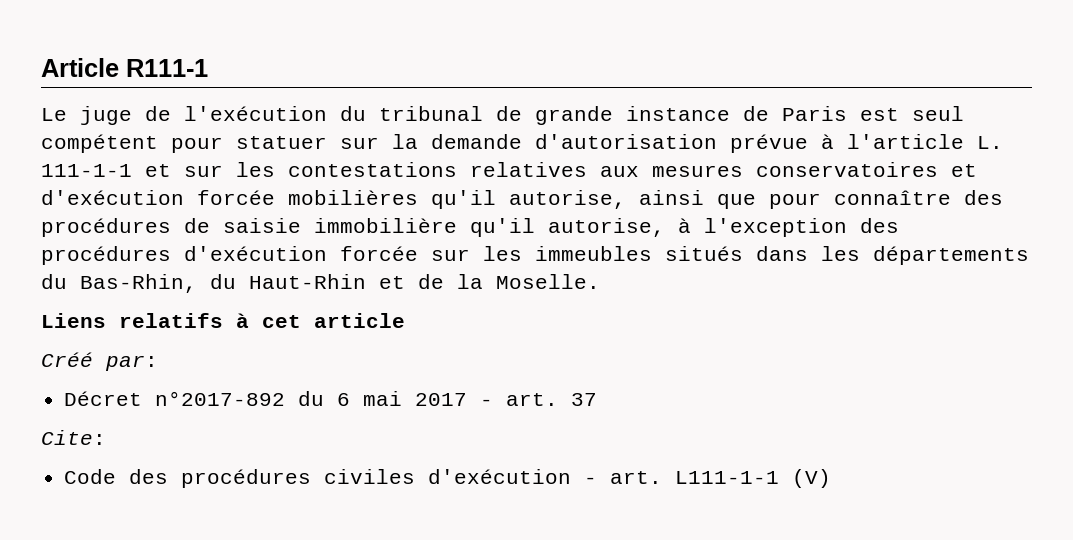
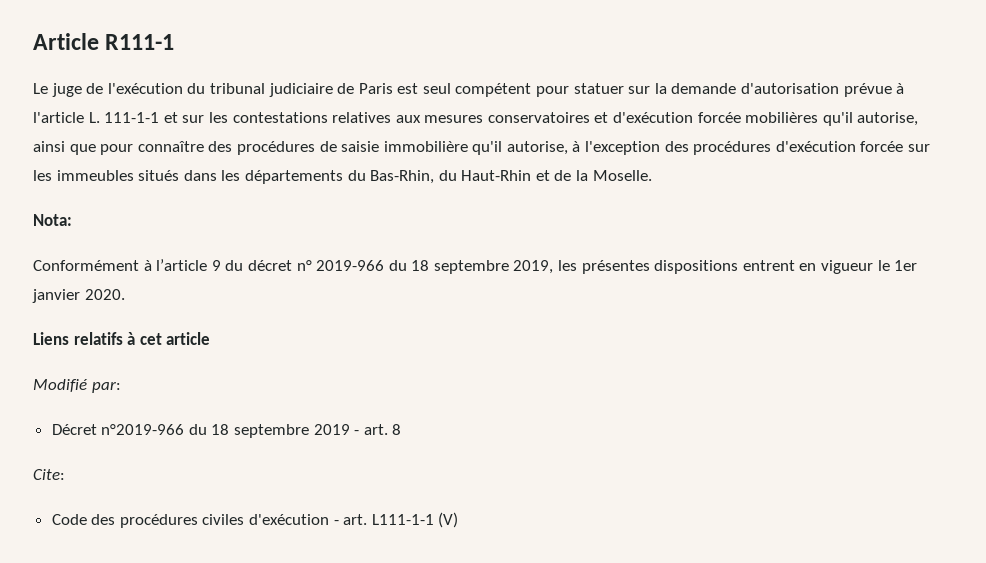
- Le juge de l'exécution du tribunal de grande instance de Paris est seul compétent pour statuer sur la demande d'autorisation prévue à l'article L. 111-1-1 et sur les contestations relatives aux mesures conservatoires et d'exécution forcée mobilières qu'il autorise, ainsi que pour connaître des procédures de saisie immobilière qu'il autorise, à l'exception des procédures d'exécution forcée sur les immeubles situés dans les départements du Bas-Rhin, du Haut-Rhin et de la Moselle.
+ Le juge de l'exécution du tribunal judiciaire de Paris est seul compétent pour statuer sur la demande d'autorisation prévue à l'article L. 111-1-1 et sur les contestations relatives aux mesures conservatoires et d'exécution forcée mobilières qu'il autorise, ainsi que pour connaître des procédures de saisie immobilière qu'il autorise, à l'exception des procédures d'exécution forcée sur les immeubles situés dans les départements du Bas-Rhin, du Haut-Rhin et de la Moselle.
+ Nota:
+ Conformément à l’article 9 du décret n° 2019-966 du 18 septembre 2019, les présentes dispositions entrent en vigueur le 1er janvier 2020.
- Créé par:
+ Modifié par:
- Décret n°2017-892 du 6 mai 2017 - art. 37
+ Décret n°2019-966 du 18 septembre 2019 - art. 8

